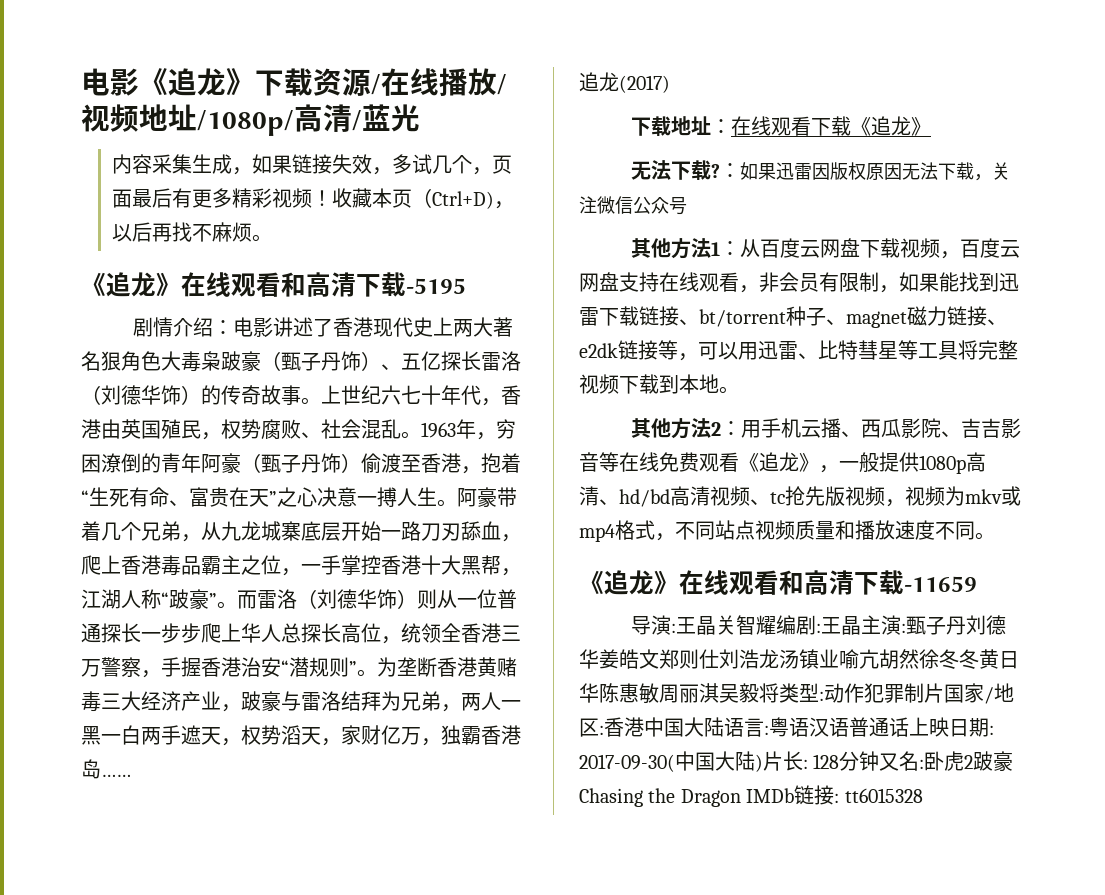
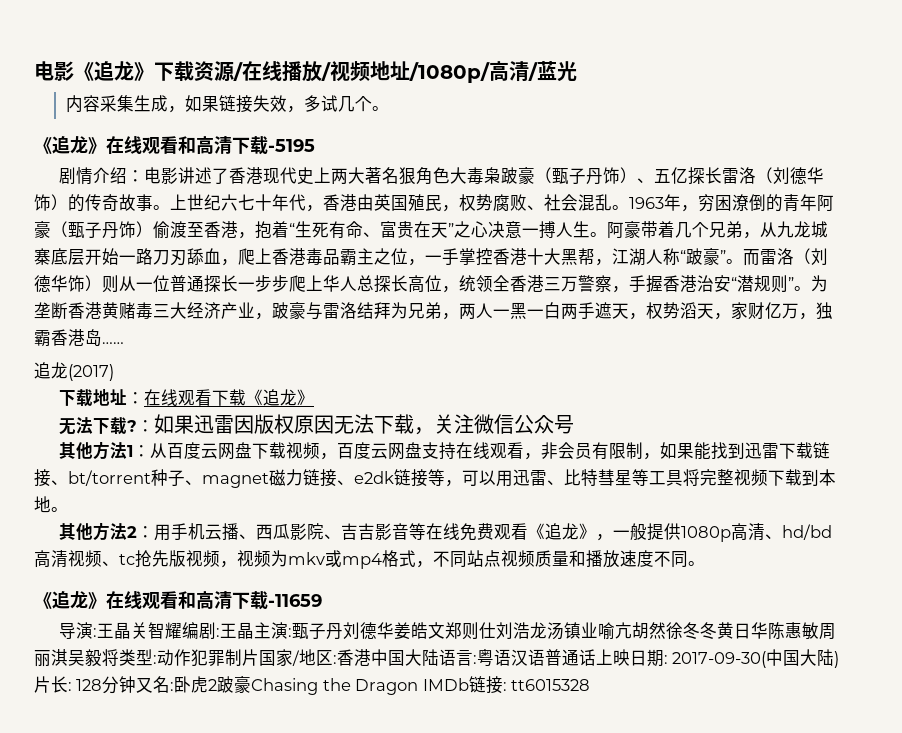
- 内容采集生成，如果链接失效，多试几个，页面最后有更多精彩视频！收藏本页（Ctrl+D)，以后再找不麻烦。
+ 内容采集生成，如果链接失效，多试几个。

